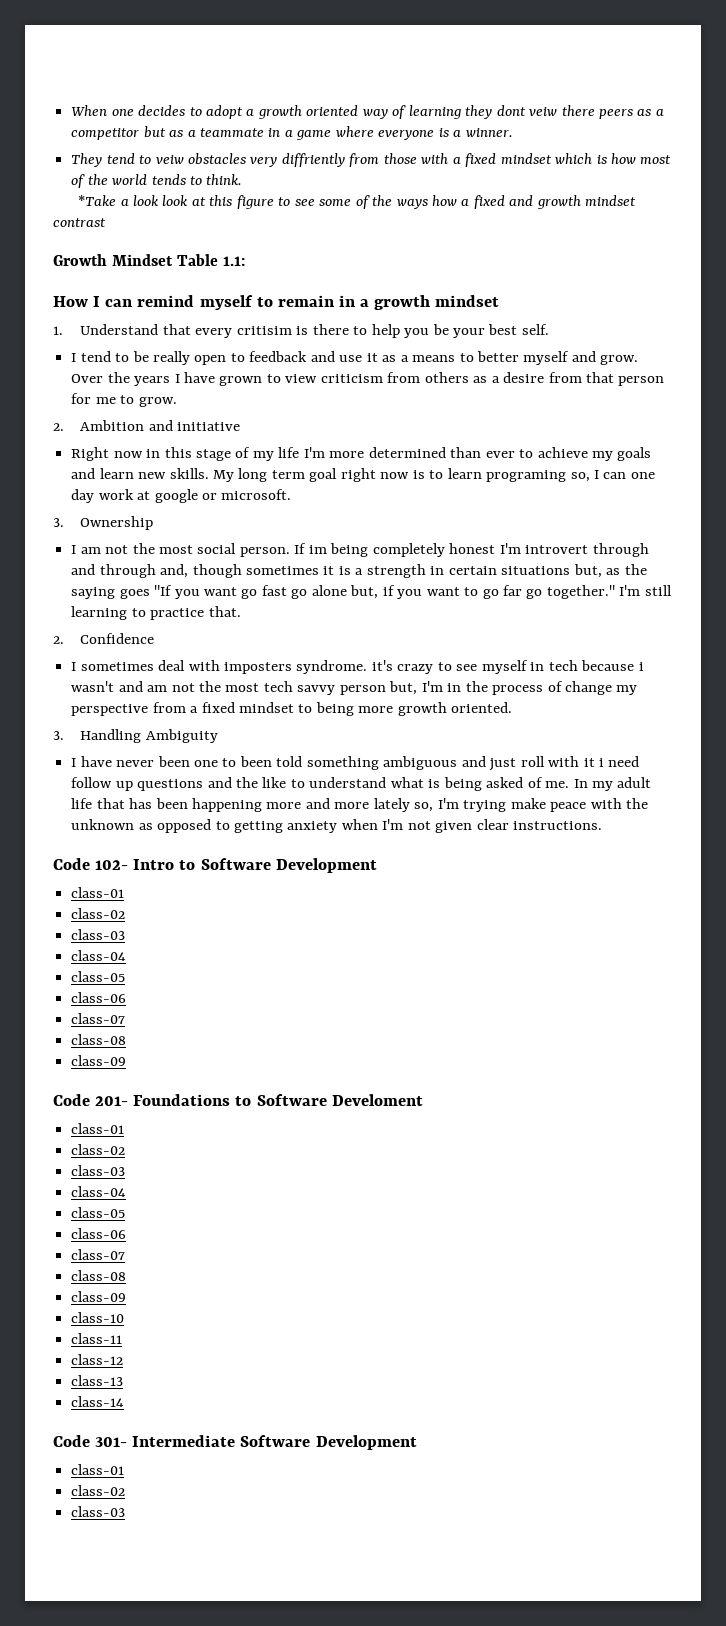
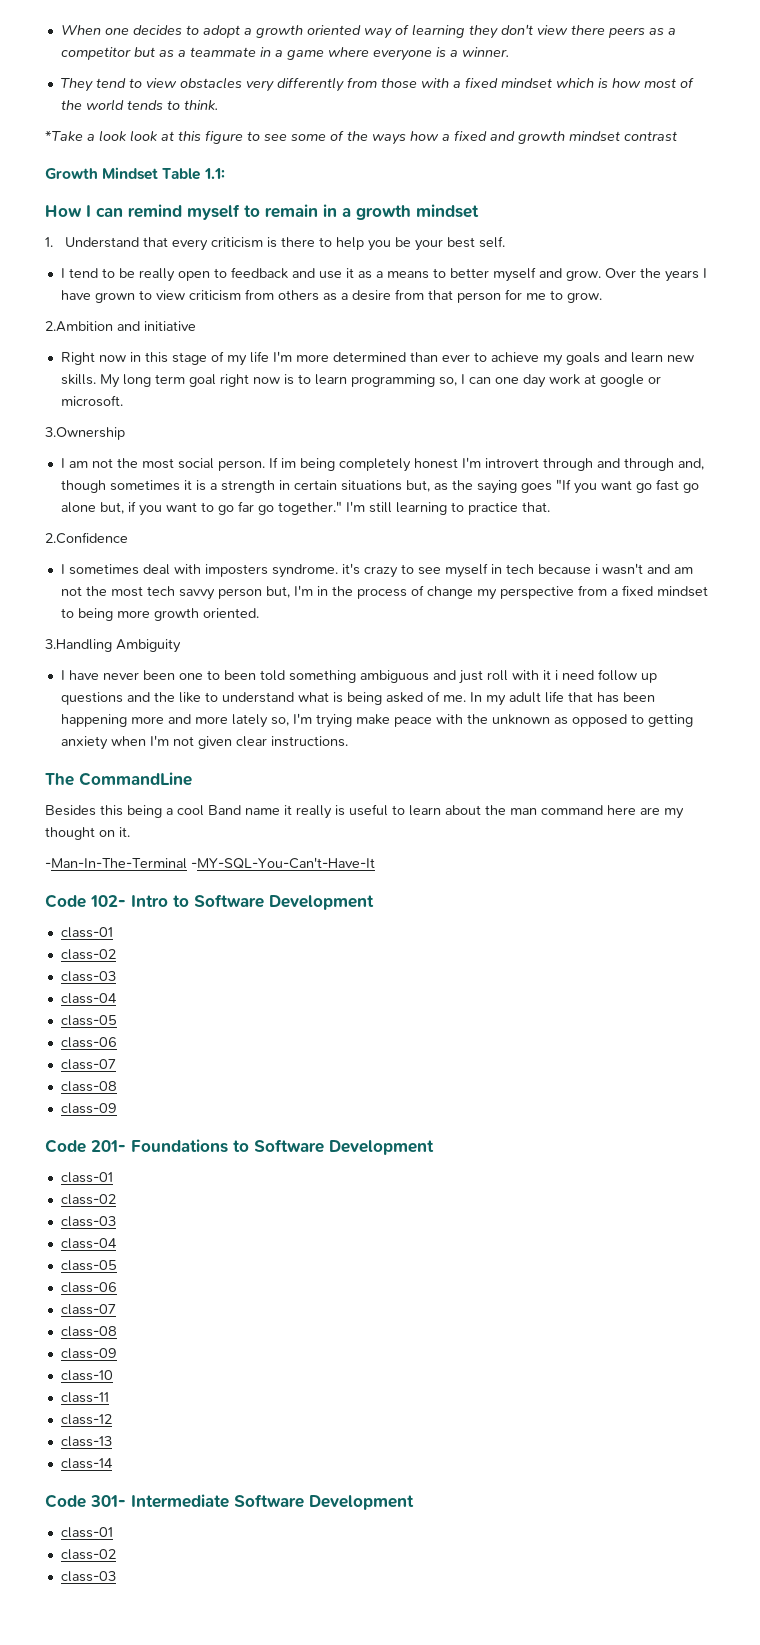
- When one decides to adopt a growth oriented way of learning they dont veiw there peers as a competitor but as a teammate in a game where everyone is a winner.
+ When one decides to adopt a growth oriented way of learning they don't view there peers as a competitor but as a teammate in a game where everyone is a winner.
- They tend to veiw obstacles very diffriently from those with a fixed mindset which is how most of the world tends to think.
+ They tend to view obstacles very differently from those with a fixed mindset which is how most of the world tends to think.
- 1. Understand that every critisim is there to help you be your best self.
+ 1. Understand that every criticism is there to help you be your best self.
- 2. Ambition and initiative
+ 2.Ambition and initiative
- My long term goal right now is to learn programing so, I can one day work at google or microsoft.
+ My long term goal right now is to learn programming so, I can one day work at google or microsoft.
- 3. Ownership
+ 3.Ownership
- 2. Confidence
+ 2.Confidence
- 3. Handling Ambiguity
+ 3.Handling Ambiguity
+ The CommandLine
+ Besides this being a cool Band name it really is useful to learn about the man command here are my thought on it.
+ -Man-In-The-Terminal -MY-SQL-You-Can't-Have-It
- Code 201- Foundations to Software Develoment
+ Code 201- Foundations to Software Development

